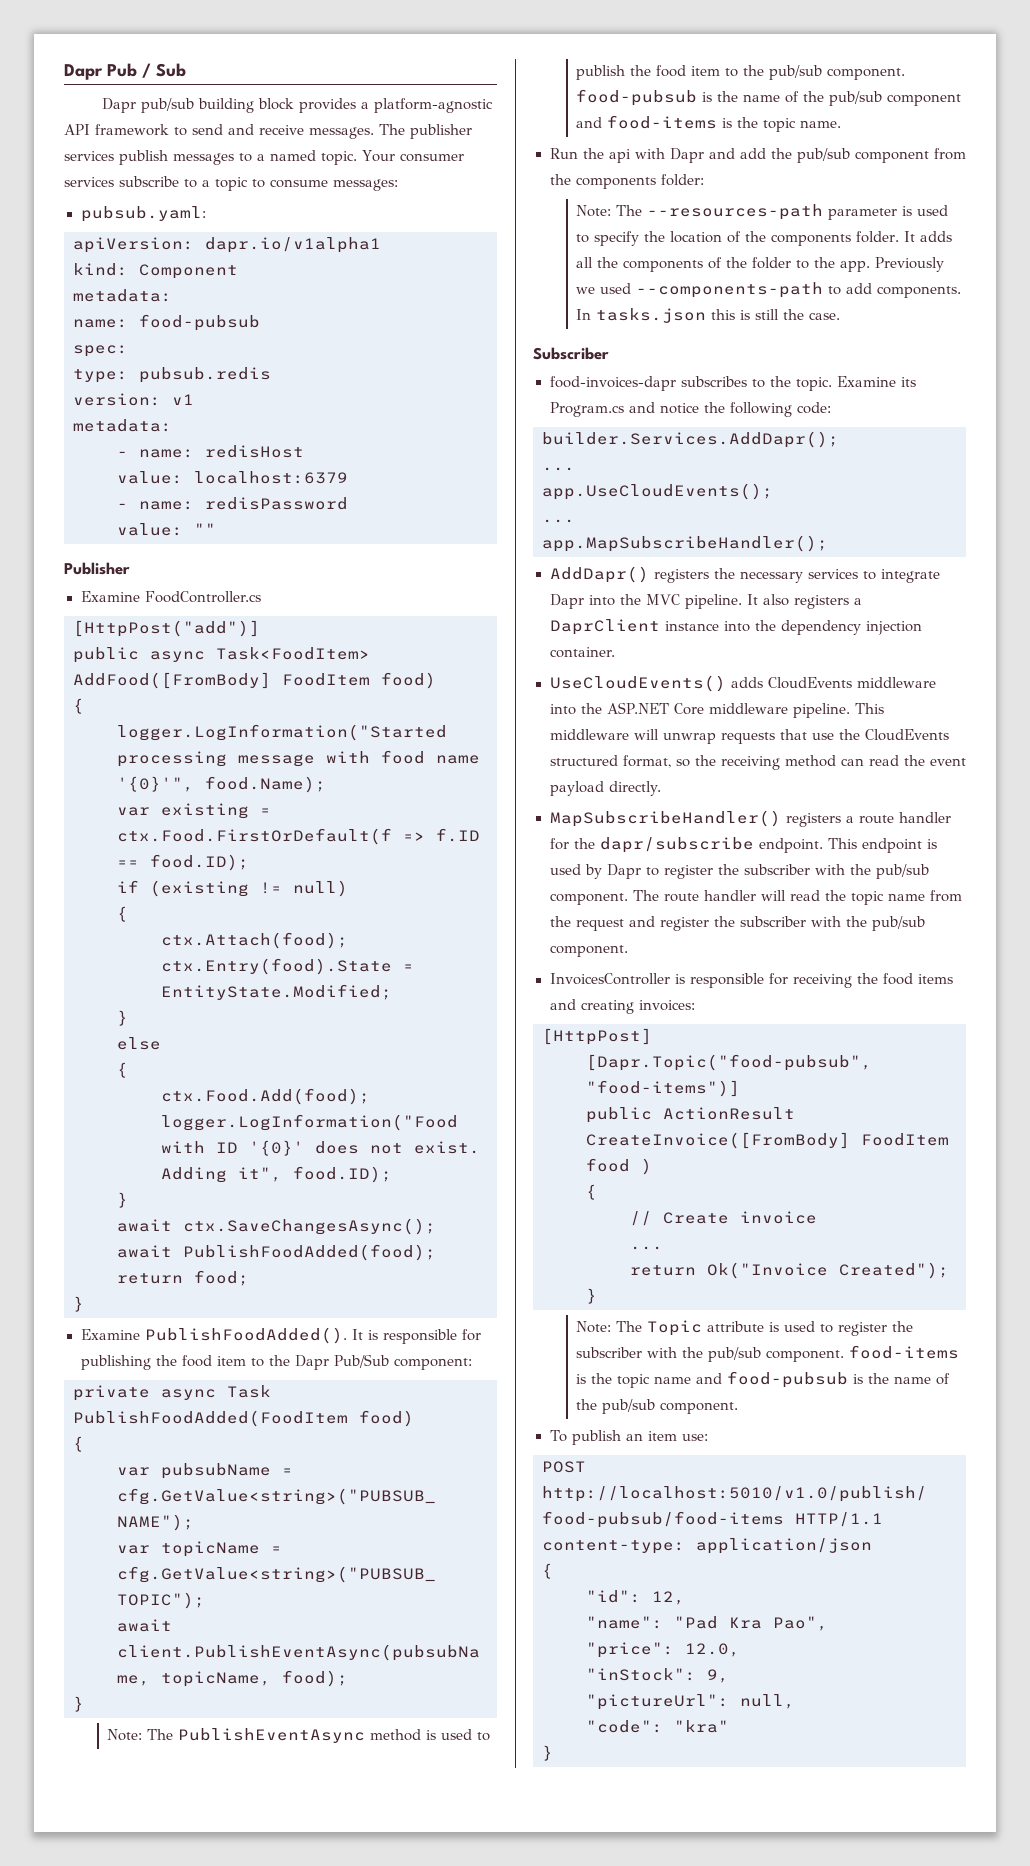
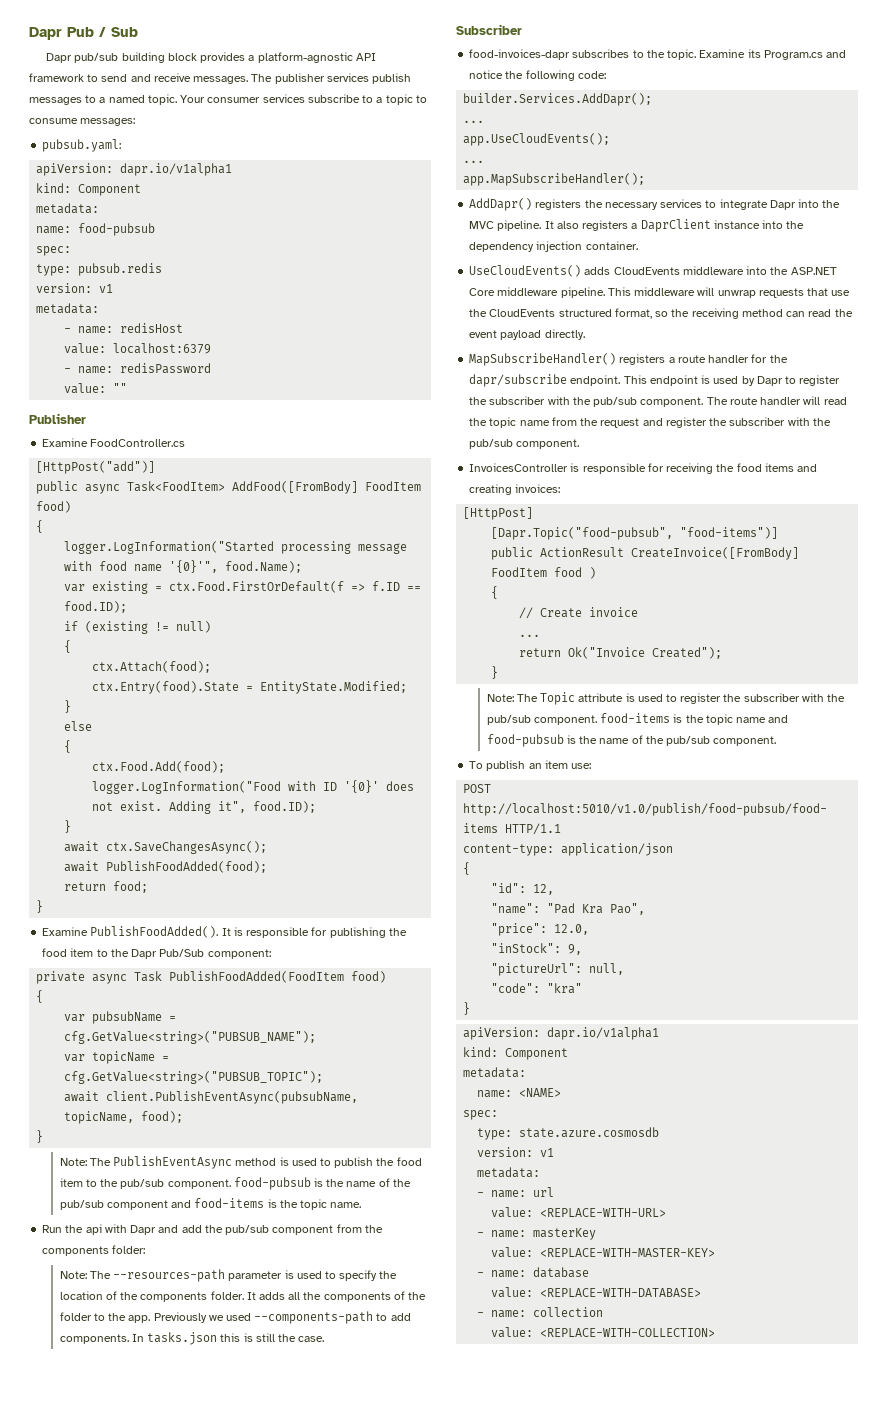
  "code": "kra"
  }
+ apiVersion: dapr.io/v1alpha1
+ kind: Component
+ metadata:
+ name: <NAME>
+ spec:
+ type: state.azure.cosmosdb
+ version: v1
+ metadata:
+ - name: url
+ value: <REPLACE-WITH-URL>
+ - name: masterKey
+ value: <REPLACE-WITH-MASTER-KEY>
+ - name: database
+ value: <REPLACE-WITH-DATABASE>
+ - name: collection
+ value: <REPLACE-WITH-COLLECTION>

